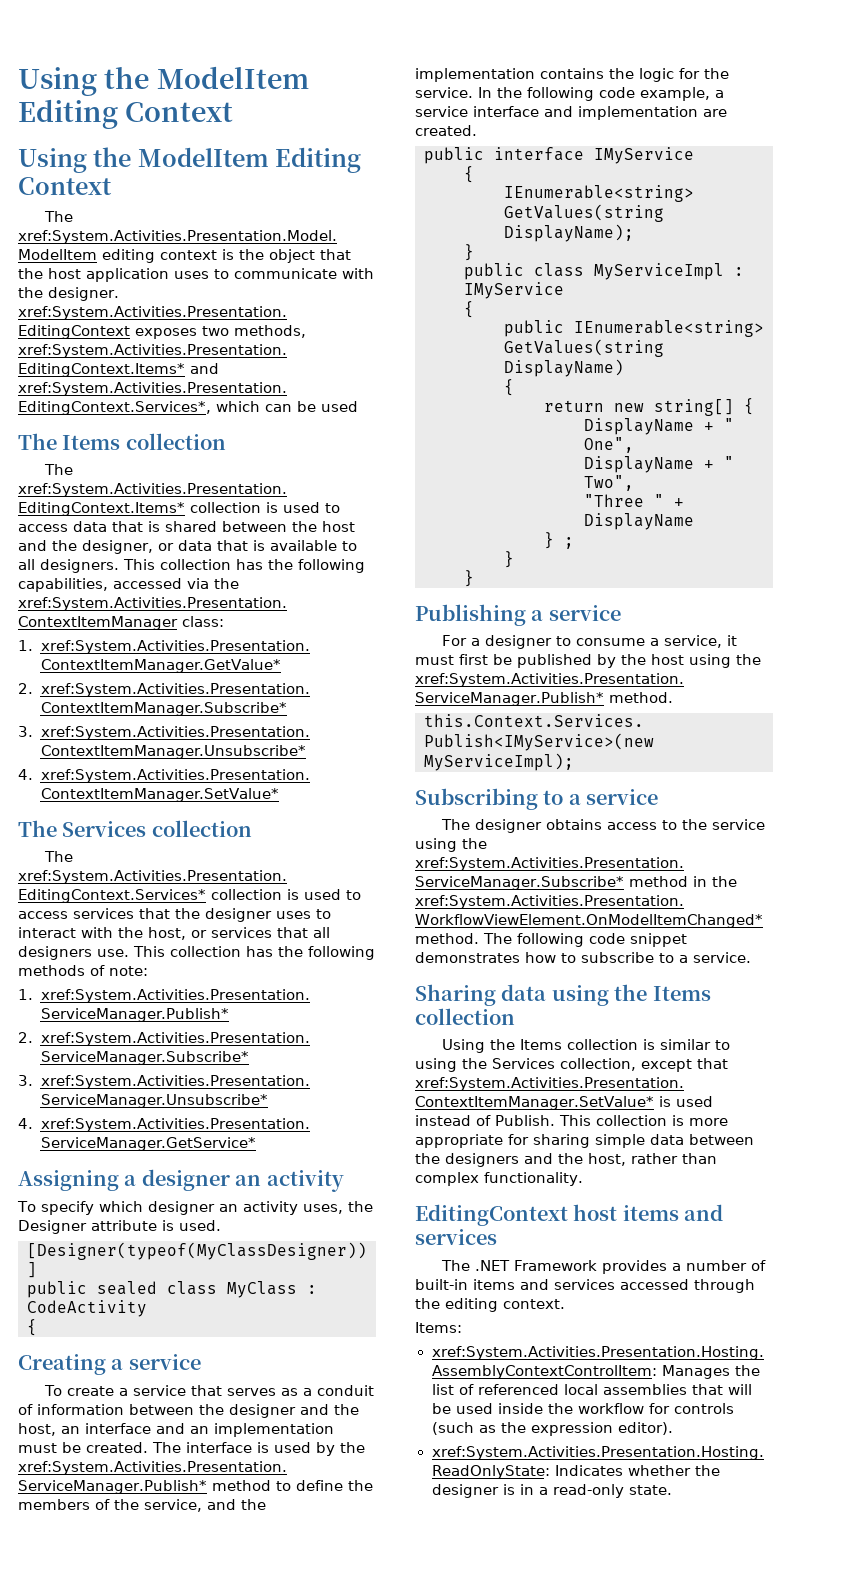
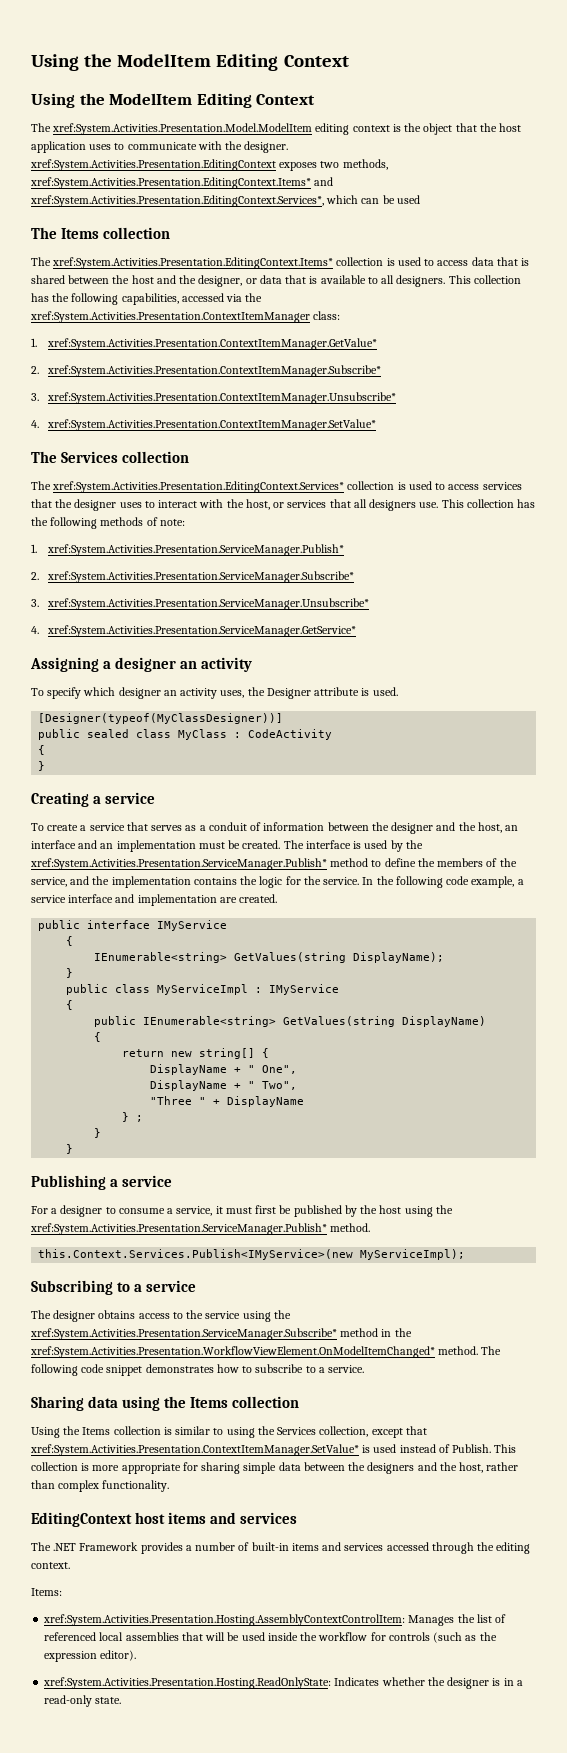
  public sealed class MyClass : CodeActivity
  {
+ }

